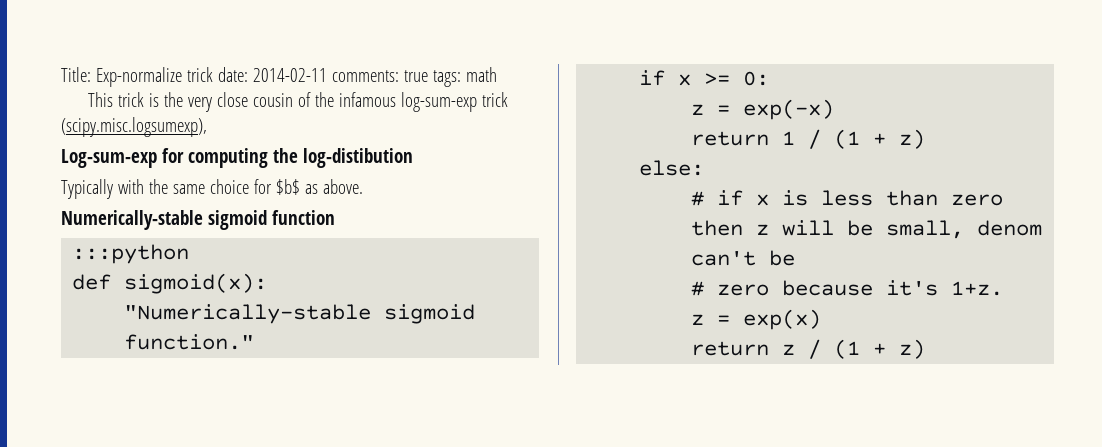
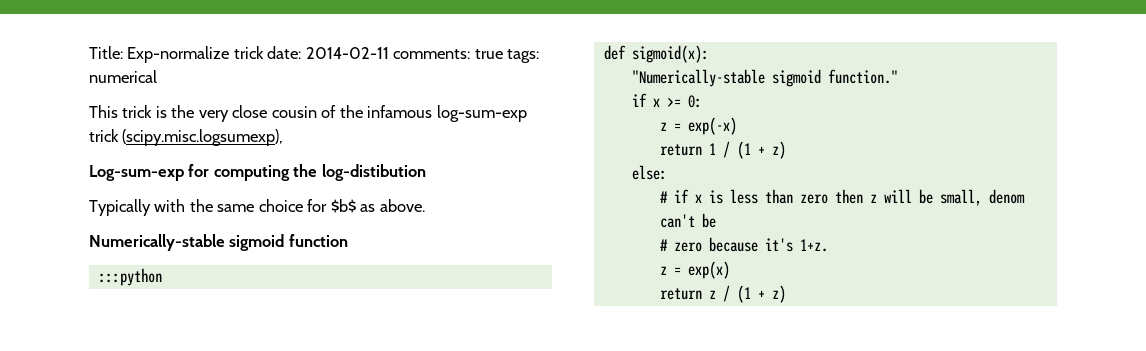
- Title: Exp-normalize trick date: 2014-02-11 comments: true tags: math
+ Title: Exp-normalize trick date: 2014-02-11 comments: true tags: numerical

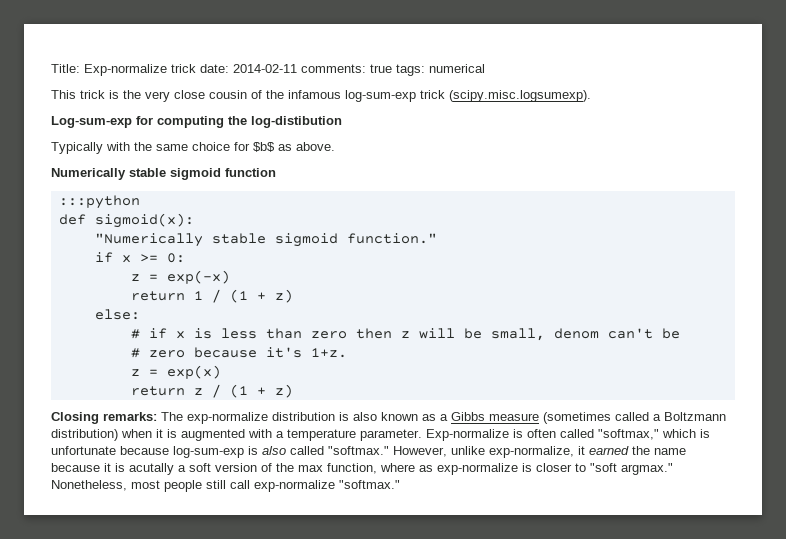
- This trick is the very close cousin of the infamous log-sum-exp trick (scipy.misc.logsumexp),
+ This trick is the very close cousin of the infamous log-sum-exp trick (scipy.misc.logsumexp).
- Numerically-stable sigmoid function
+ Numerically stable sigmoid function
- "Numerically-stable sigmoid function."
+ "Numerically stable sigmoid function."
+ Closing remarks: The exp-normalize distribution is also known as a Gibbs measure (sometimes called a Boltzmann distribution) when it is augmented with a temperature parameter. Exp-normalize is often called "softmax," which is unfortunate because log-sum-exp is also called "softmax." However, unlike exp-normalize, it earned the name because it is acutally a soft version of the max function, where as exp-normalize is closer to "soft argmax." Nonetheless, most people still call exp-normalize "softmax."

